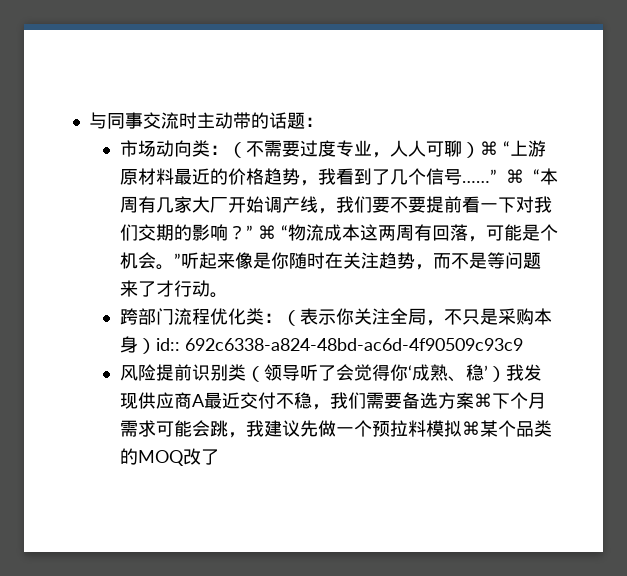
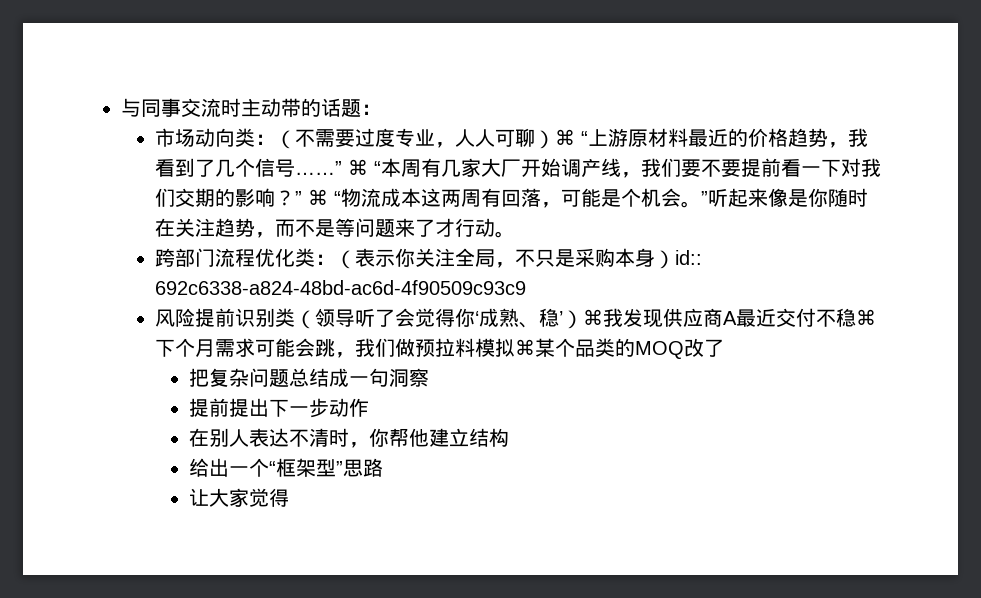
- 风险提前识别类（领导听了会觉得你‘成熟、稳’）我发现供应商A最近交付不稳，我们需要备选方案⌘下个月需求可能会跳，我建议先做一个预拉料模拟⌘某个品类的MOQ改了
+ 风险提前识别类（领导听了会觉得你‘成熟、稳’）⌘我发现供应商A最近交付不稳⌘下个月需求可能会跳，我们做预拉料模拟⌘某个品类的MOQ改了
+ 把复杂问题总结成一句洞察
+ 提前提出下一步动作
+ 在别人表达不清时，你帮他建立结构
+ 给出一个“框架型”思路
+ 让大家觉得

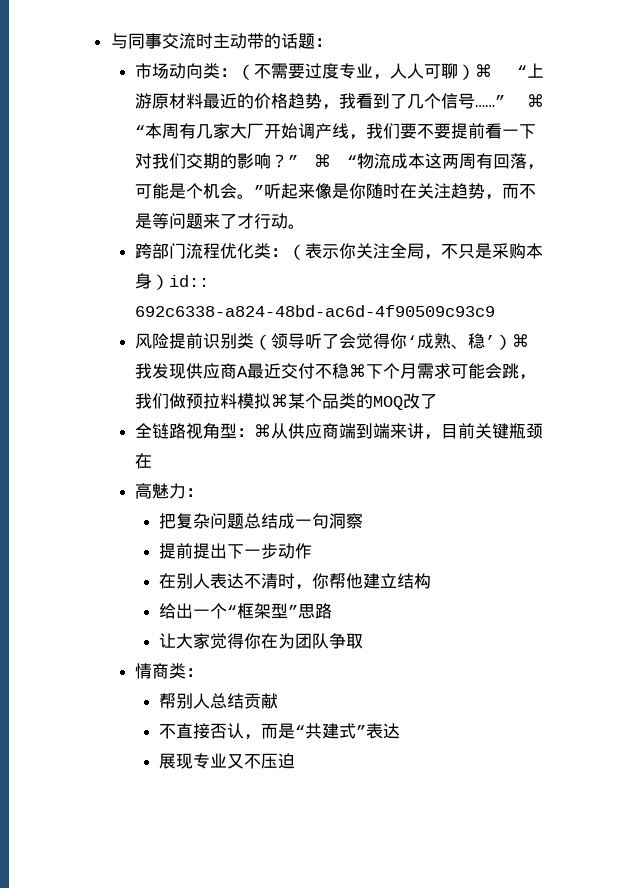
+ 全链路视角型：⌘从供应商端到端来讲，目前关键瓶颈在
+ 高魅力：
- 让大家觉得
+ 让大家觉得你在为团队争取
+ 情商类：
+ 帮别人总结贡献
+ 不直接否认，而是“共建式”表达
+ 展现专业又不压迫

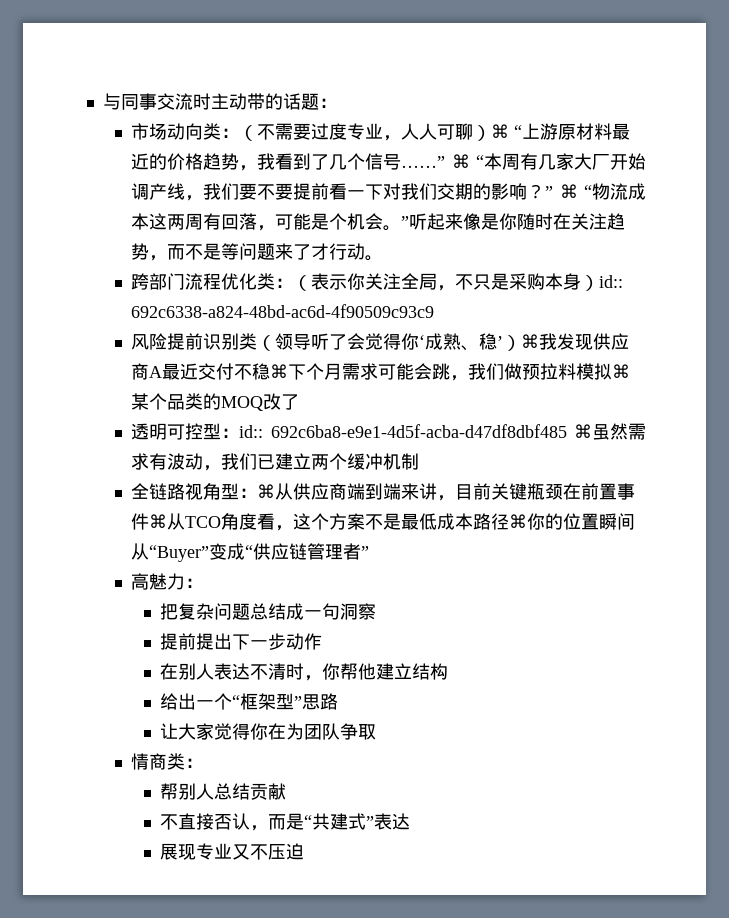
+ 透明可控型：id:: 692c6ba8-e9e1-4d5f-acba-d47df8dbf485 ⌘虽然需求有波动，我们已建立两个缓冲机制
- 全链路视角型：⌘从供应商端到端来讲，目前关键瓶颈在
+ 全链路视角型：⌘从供应商端到端来讲，目前关键瓶颈在前置事件⌘从TCO角度看，这个方案不是最低成本路径⌘你的位置瞬间从“Buyer”变成“供应链管理者”

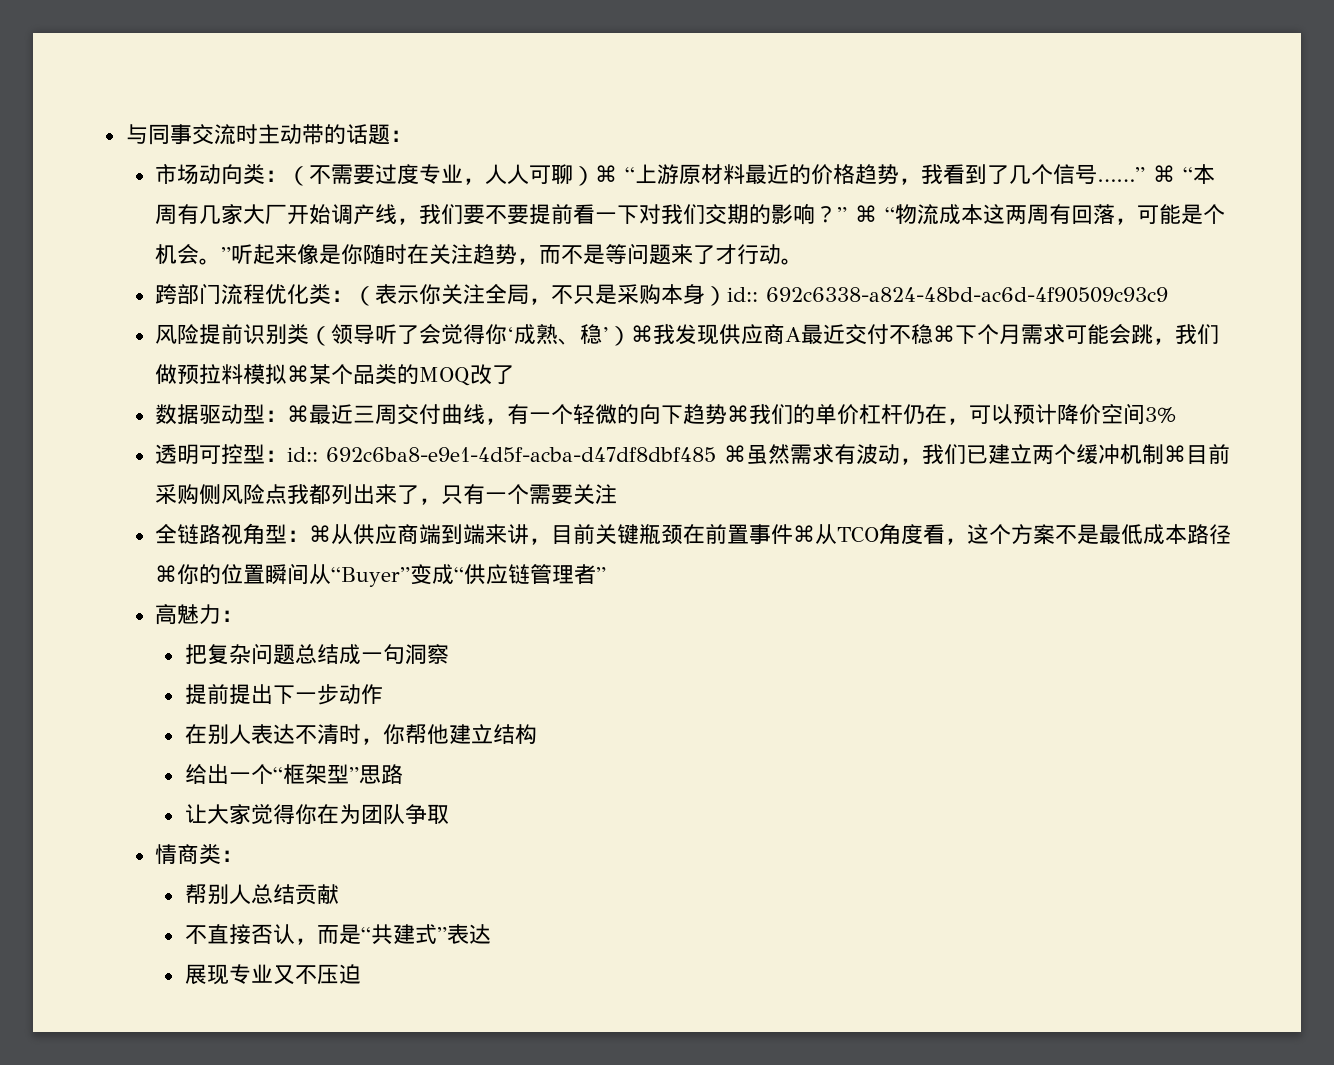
+ 数据驱动型：⌘最近三周交付曲线，有一个轻微的向下趋势⌘我们的单价杠杆仍在，可以预计降价空间3%
- 透明可控型：id:: 692c6ba8-e9e1-4d5f-acba-d47df8dbf485 ⌘虽然需求有波动，我们已建立两个缓冲机制
+ 透明可控型：id:: 692c6ba8-e9e1-4d5f-acba-d47df8dbf485 ⌘虽然需求有波动，我们已建立两个缓冲机制⌘目前采购侧风险点我都列出来了，只有一个需要关注

